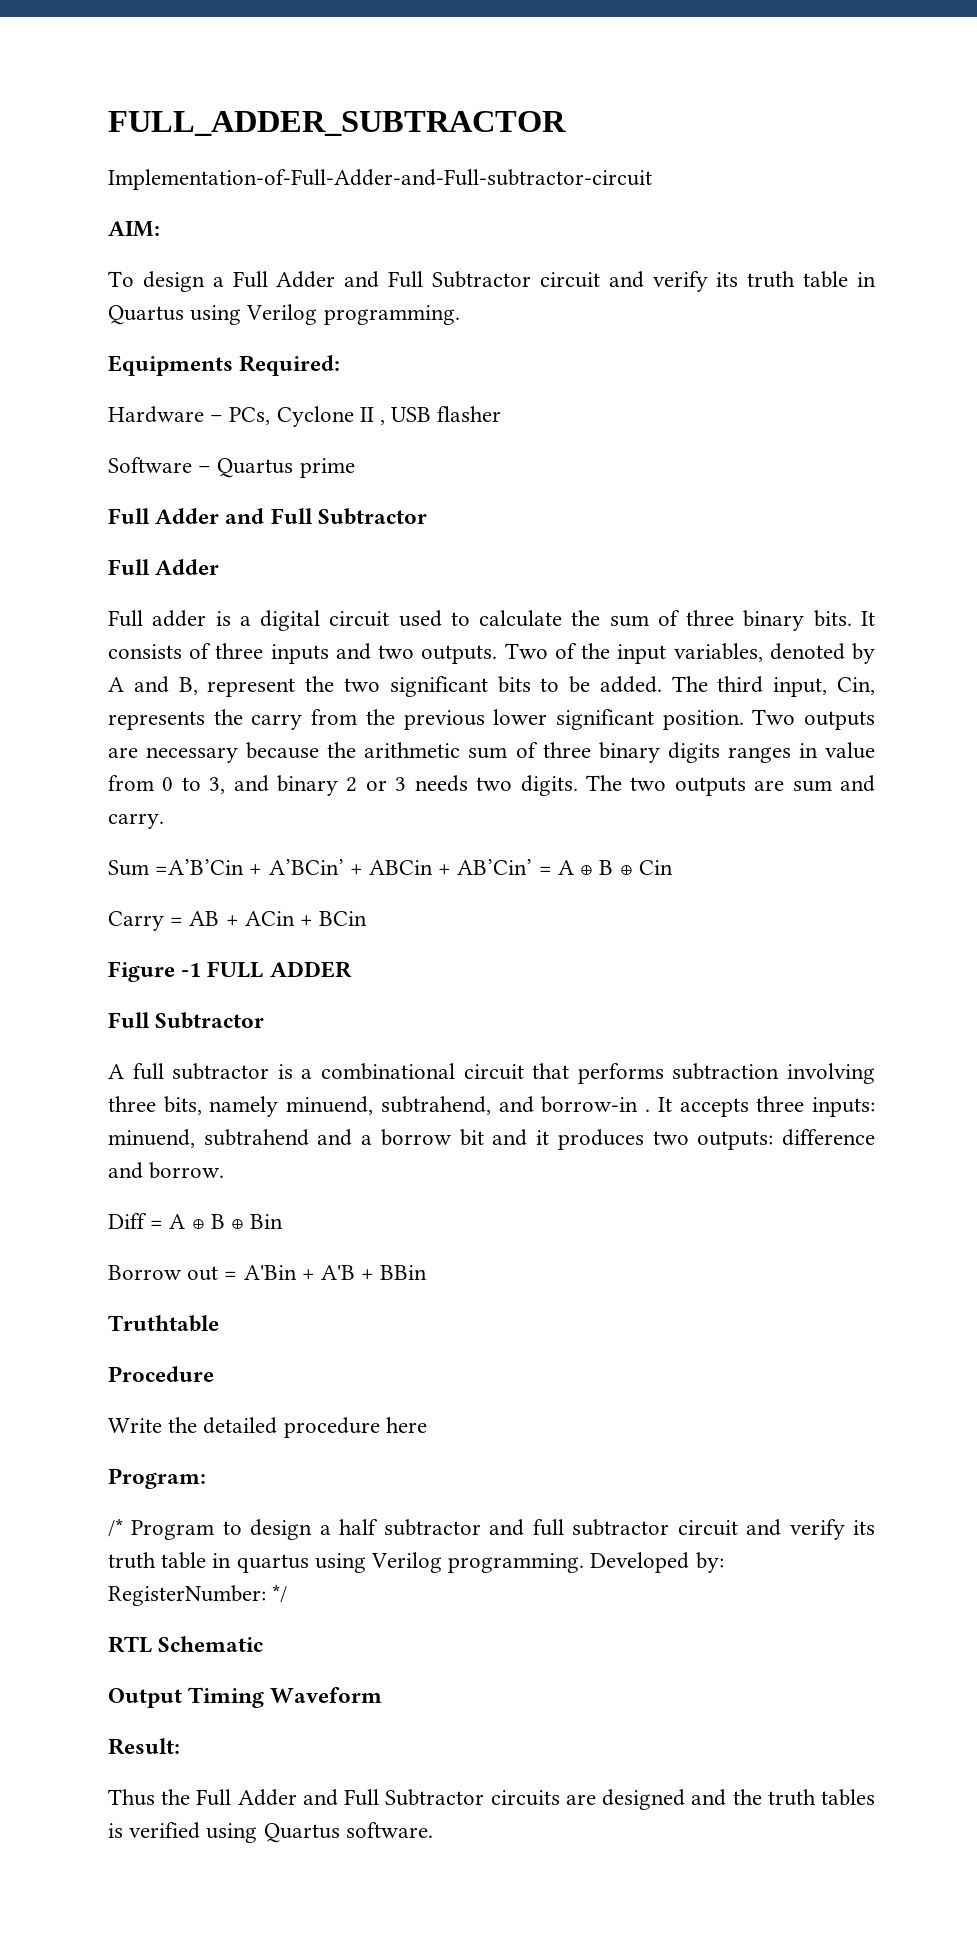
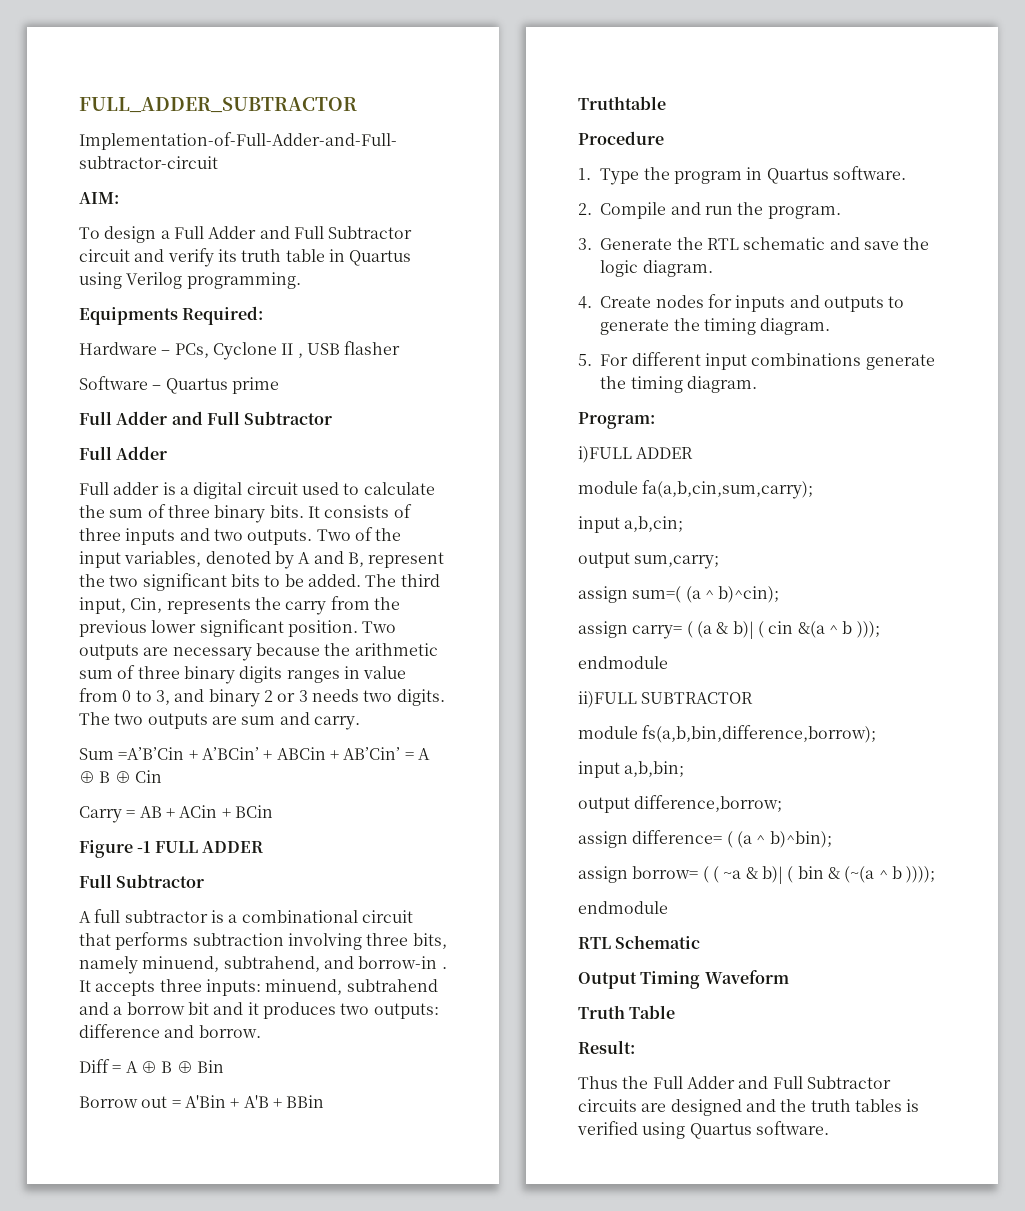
- Write the detailed procedure here
+ 1. Type the program in Quartus software.
+ 2. Compile and run the program.
+ 3. Generate the RTL schematic and save the logic diagram.
+ 4. Create nodes for inputs and outputs to generate the timing diagram.
+ 5. For different input combinations generate the timing diagram.
  Program:
- /* Program to design a half subtractor and full subtractor circuit and verify its truth table in quartus using Verilog programming. Developed by: RegisterNumber: */
+ i)FULL ADDER
+ module fa(a,b,cin,sum,carry);
+ input a,b,cin;
+ output sum,carry;
+ assign sum=( (a ^ b)^cin);
+ assign carry= ( (a & b)| ( cin &(a ^ b )));
+ endmodule
+ ii)FULL SUBTRACTOR
+ module fs(a,b,bin,difference,borrow);
+ input a,b,bin;
+ output difference,borrow;
+ assign difference= ( (a ^ b)^bin);
+ assign borrow= ( ( ~a & b)| ( bin & (~(a ^ b ))));
+ endmodule
+ Truth Table

